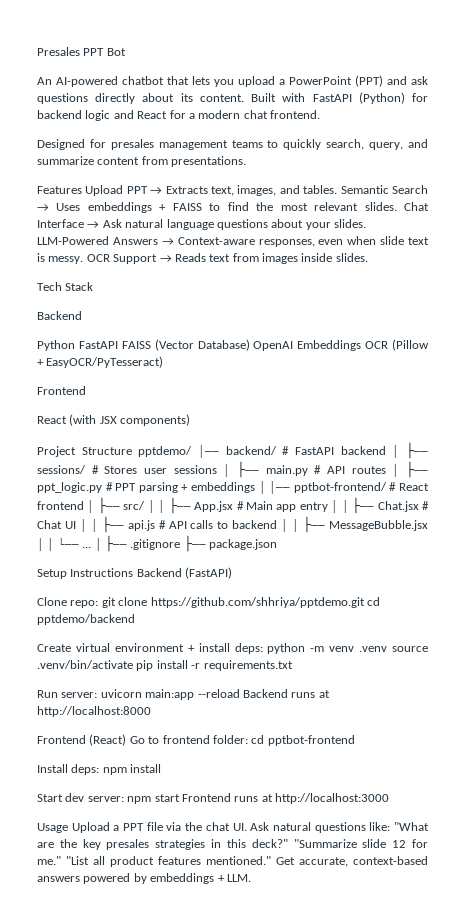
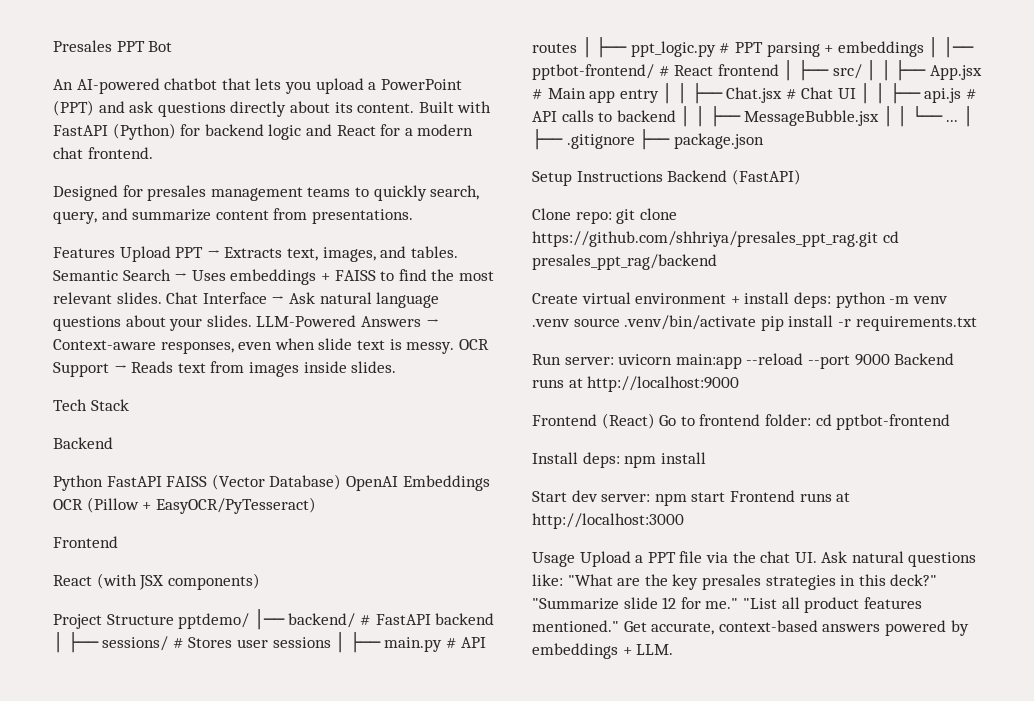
- Clone repo: git clone https://github.com/shhriya/pptdemo.git cd pptdemo/backend
+ Clone repo: git clone https://github.com/shhriya/presales_ppt_rag.git cd presales_ppt_rag/backend
- Run server: uvicorn main:app --reload Backend runs at http://localhost:8000
+ Run server: uvicorn main:app --reload --port 9000 Backend runs at http://localhost:9000

